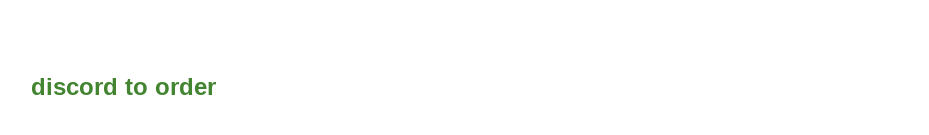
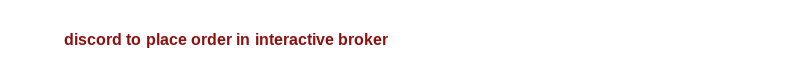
- discord to order
+ discord to place order in interactive broker

